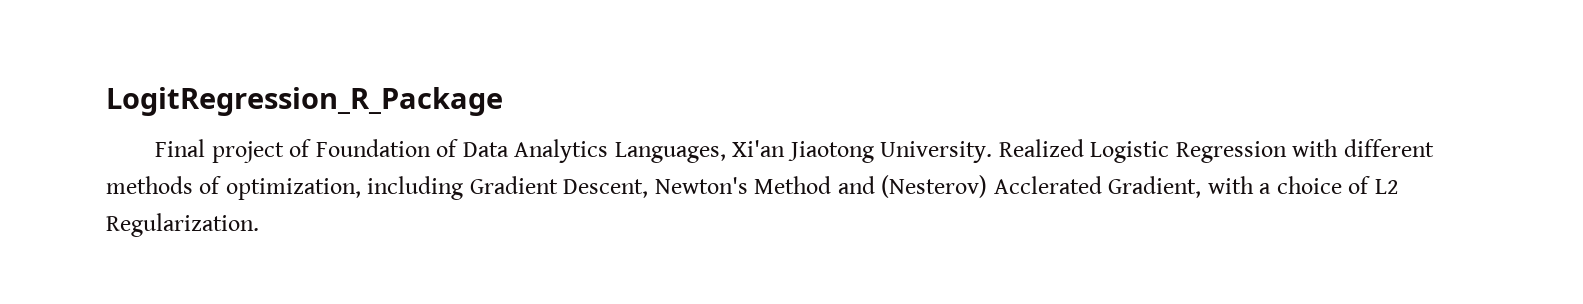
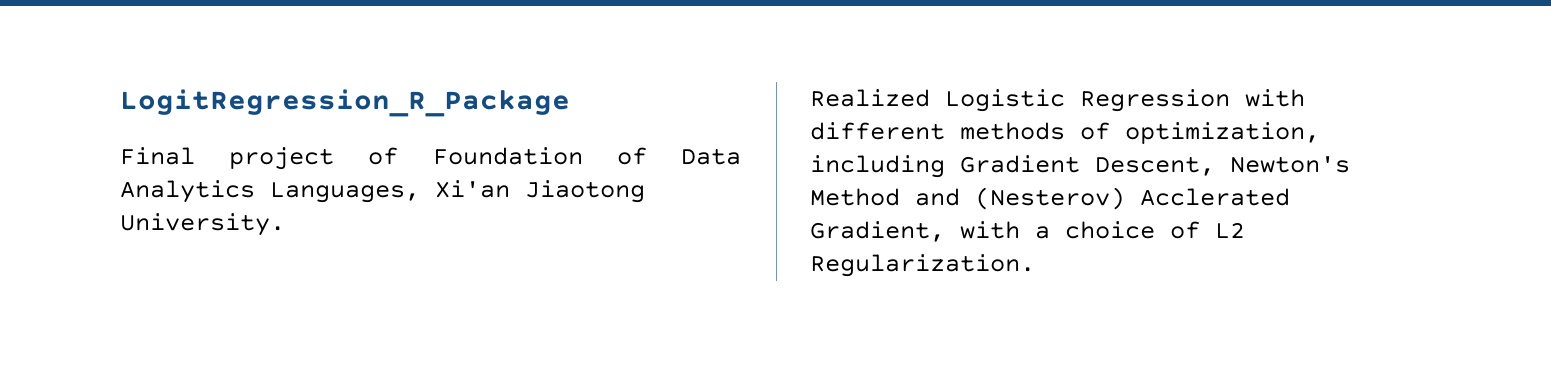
- Final project of Foundation of Data Analytics Languages, Xi'an Jiaotong University. Realized Logistic Regression with different methods of optimization, including Gradient Descent, Newton's Method and (Nesterov) Acclerated Gradient, with a choice of L2 Regularization.
+ Final project of Foundation of Data Analytics Languages, Xi'an Jiaotong University.
+ Realized Logistic Regression with different methods of optimization, including Gradient Descent, Newton's Method and (Nesterov) Acclerated Gradient, with a choice of L2 Regularization.

